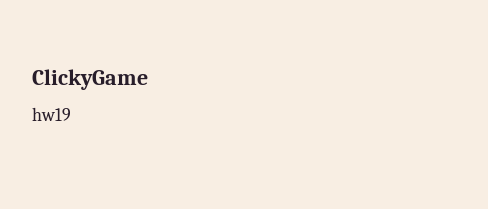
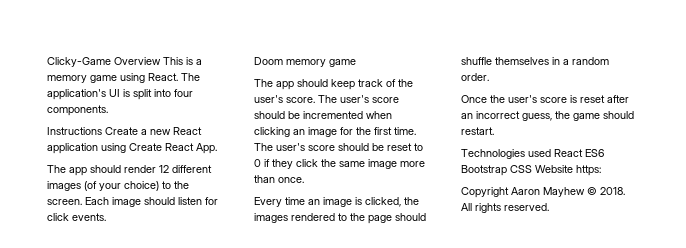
- ClickyGame
- hw19
+ Clicky-Game Overview This is a memory game using React. The application's UI is split into four components.
+ Instructions Create a new React application using Create React App.
+ The app should render 12 different images (of your choice) to the screen. Each image should listen for click events.
+ Doom memory game
+ The app should keep track of the user's score. The user's score should be incremented when clicking an image for the first time. The user's score should be reset to 0 if they click the same image more than once.
+ Every time an image is clicked, the images rendered to the page should shuffle themselves in a random order.
+ Once the user's score is reset after an incorrect guess, the game should restart.
+ Technologies used React ES6 Bootstrap CSS Website https:
+ Copyright Aaron Mayhew © 2018. All rights reserved.

